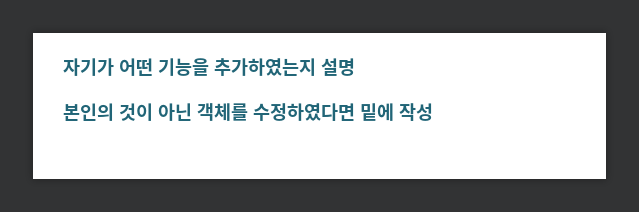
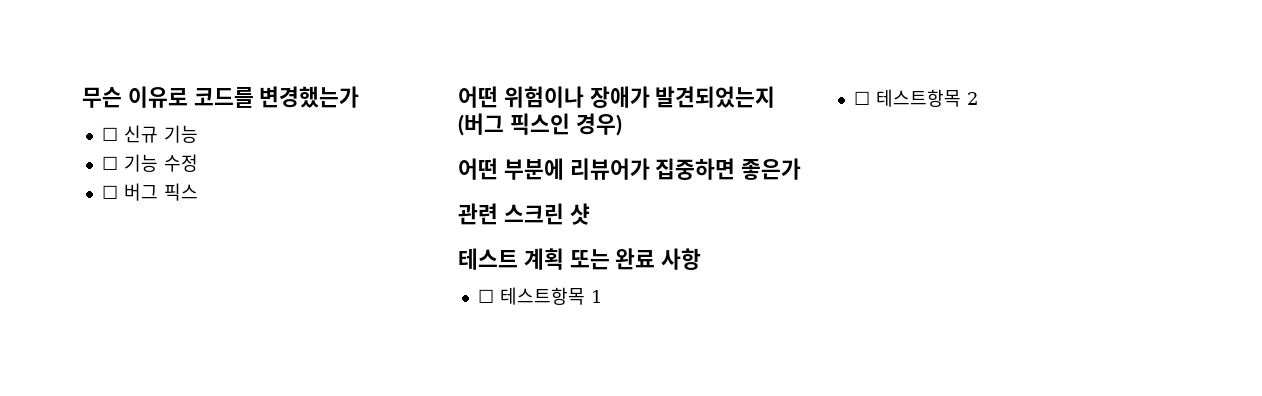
- 자기가 어떤 기능을 추가하였는지 설명
- 본인의 것이 아닌 객체를 수정하였다면 밑에 작성
+ 무슨 이유로 코드를 변경했는가
+ ☐ 신규 기능
+ ☐ 기능 수정
+ ☐ 버그 픽스
+ 어떤 위험이나 장애가 발견되었는지 (버그 픽스인 경우)
+ 어떤 부분에 리뷰어가 집중하면 좋은가
+ 관련 스크린 샷
+ 테스트 계획 또는 완료 사항
+ ☐ 테스트항목 1
+ ☐ 테스트항목 2

